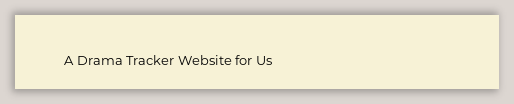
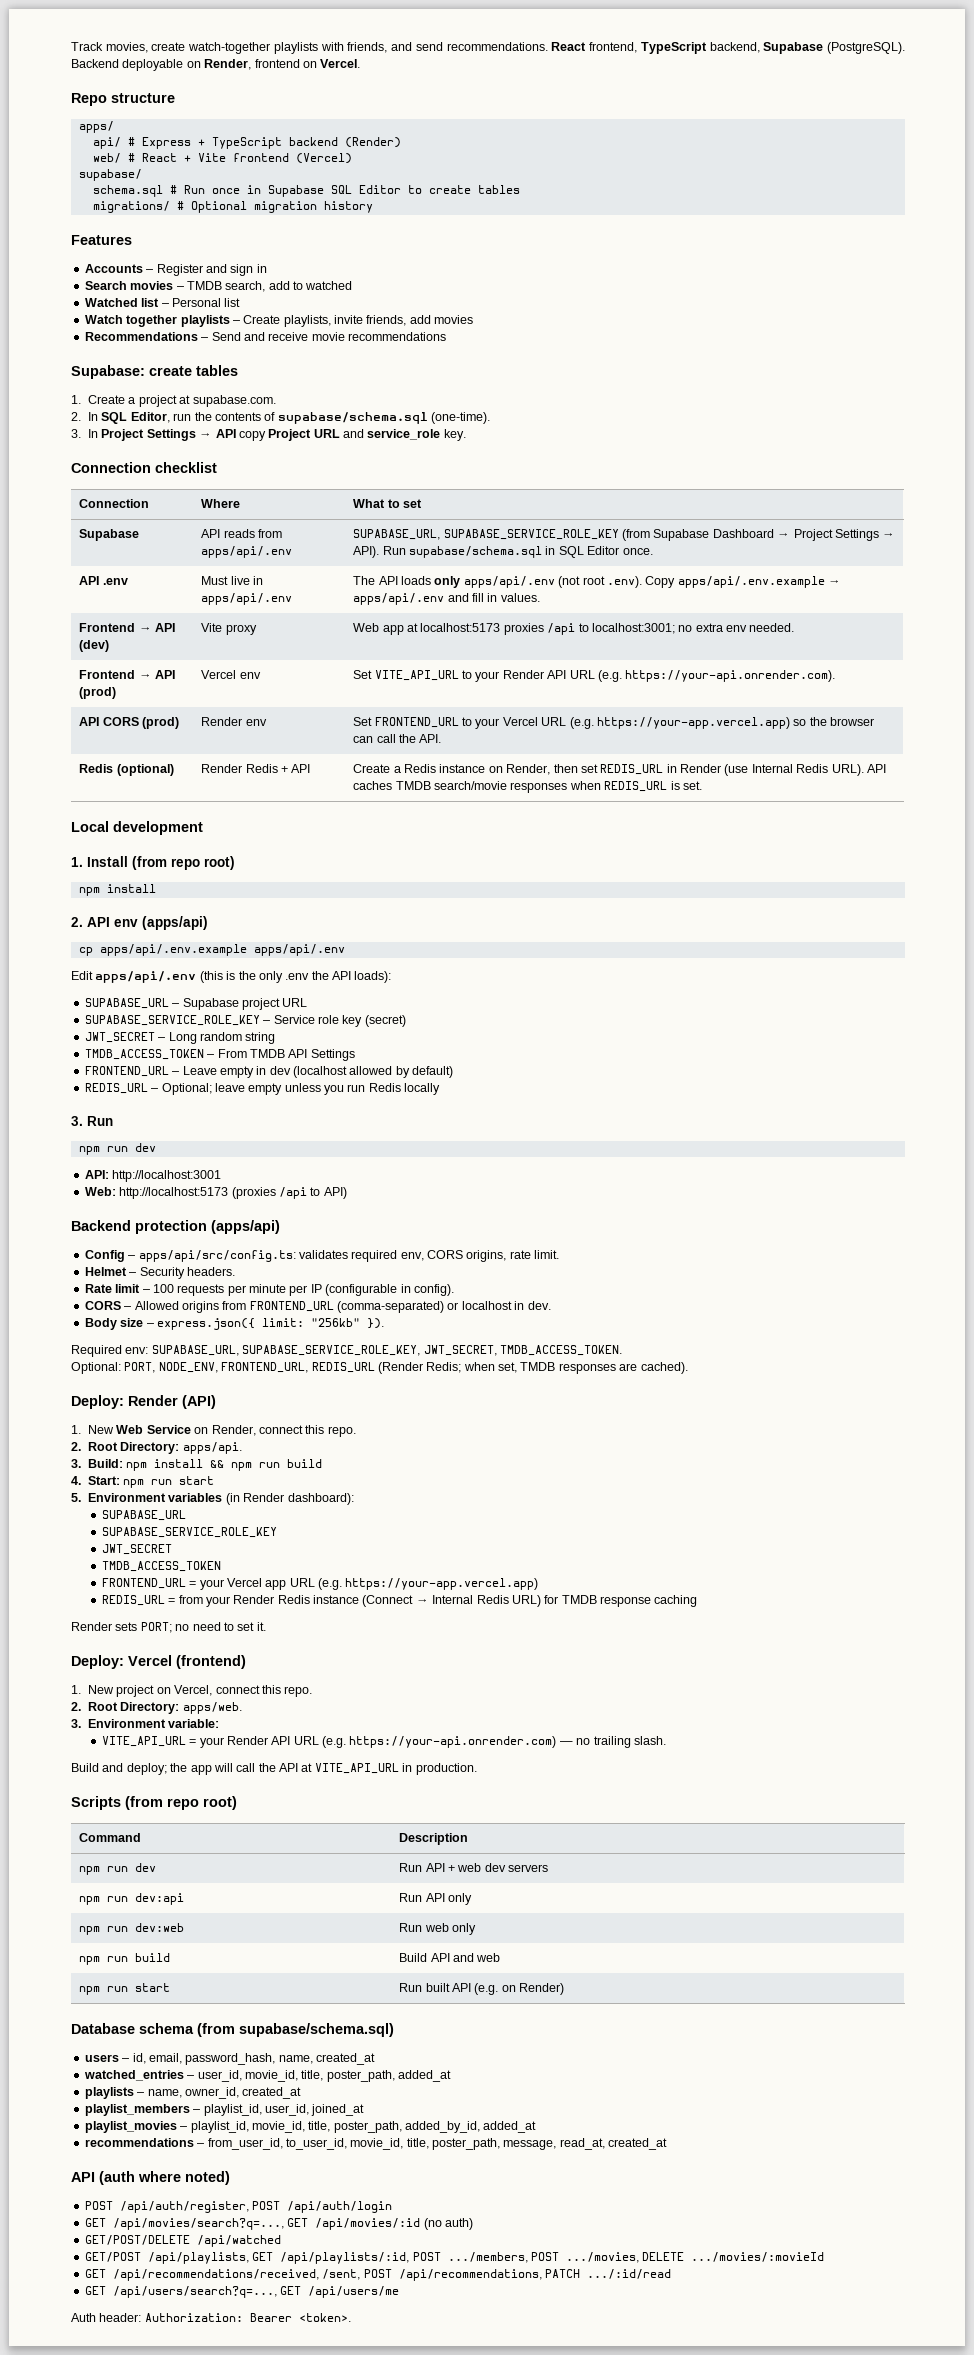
- A Drama Tracker Website for Us
+ Track movies, create watch-together playlists with friends, and send recommendations. React frontend, TypeScript backend, Supabase (PostgreSQL). Backend deployable on Render, frontend on Vercel.
+ Repo structure
+ apps/
+ api/ # Express + TypeScript backend (Render)
+ web/ # React + Vite frontend (Vercel)
+ supabase/
+ schema.sql # Run once in Supabase SQL Editor to create tables
+ migrations/ # Optional migration history
+ Features
+ Accounts – Register and sign in
+ Search movies – TMDB search, add to watched
+ Watched list – Personal list
+ Watch together playlists – Create playlists, invite friends, add movies
+ Recommendations – Send and receive movie recommendations
+ Supabase: create tables
+ 1. Create a project at supabase.com.
+ 2. In SQL Editor, run the contents of supabase/schema.sql (one-time).
+ 3. In Project Settings → API copy Project URL and service_role key.
+ Connection checklist
+ Connection | Where | What to set
+ Supabase | API reads from apps/api/.env | SUPABASE_URL, SUPABASE_SERVICE_ROLE_KEY (from Supabase Dashboard → Project Settings → API). Run supabase/schema.sql in SQL Editor once.
+ API .env | Must live in apps/api/.env | The API loads only apps/api/.env (not root .env). Copy apps/api/.env.example → apps/api/.env and fill in values.
+ Frontend → API (dev) | Vite proxy | Web app at localhost:5173 proxies /api to localhost:3001; no extra env needed.
+ Frontend → API (prod) | Vercel env | Set VITE_API_URL to your Render API URL (e.g. https://your-api.onrender.com).
+ API CORS (prod) | Render env | Set FRONTEND_URL to your Vercel URL (e.g. https://your-app.vercel.app) so the browser can call the API.
+ Redis (optional) | Render Redis + API | Create a Redis instance on Render, then set REDIS_URL in Render (use Internal Redis URL). API caches TMDB search/movie responses when REDIS_URL is set.
+ Local development
+ 1. Install (from repo root)
+ npm install
+ 2. API env (apps/api)
+ cp apps/api/.env.example apps/api/.env
+ Edit apps/api/.env (this is the only .env the API loads):
+ SUPABASE_URL – Supabase project URL
+ SUPABASE_SERVICE_ROLE_KEY – Service role key (secret)
+ JWT_SECRET – Long random string
+ TMDB_ACCESS_TOKEN – From TMDB API Settings
+ FRONTEND_URL – Leave empty in dev (localhost allowed by default)
+ REDIS_URL – Optional; leave empty unless you run Redis locally
+ 3. Run
+ npm run dev
+ API: http://localhost:3001
+ Web: http://localhost:5173 (proxies /api to API)
+ Backend protection (apps/api)
+ Config – apps/api/src/config.ts: validates required env, CORS origins, rate limit.
+ Helmet – Security headers.
+ Rate limit – 100 requests per minute per IP (configurable in config).
+ CORS – Allowed origins from FRONTEND_URL (comma-separated) or localhost in dev.
+ Body size – express.json({ limit: "256kb" }).
+ Required env: SUPABASE_URL, SUPABASE_SERVICE_ROLE_KEY, JWT_SECRET, TMDB_ACCESS_TOKEN.
+ Optional: PORT, NODE_ENV, FRONTEND_URL, REDIS_URL (Render Redis; when set, TMDB responses are cached).
+ Deploy: Render (API)
+ 1. New Web Service on Render, connect this repo.
+ 2. Root Directory: apps/api.
+ 3. Build: npm install && npm run build
+ 4. Start: npm run start
+ 5. Environment variables (in Render dashboard):
+ SUPABASE_URL
+ SUPABASE_SERVICE_ROLE_KEY
+ JWT_SECRET
+ TMDB_ACCESS_TOKEN
+ FRONTEND_URL = your Vercel app URL (e.g. https://your-app.vercel.app)
+ REDIS_URL = from your Render Redis instance (Connect → Internal Redis URL) for TMDB response caching
+ Render sets PORT; no need to set it.
+ Deploy: Vercel (frontend)
+ 1. New project on Vercel, connect this repo.
+ 2. Root Directory: apps/web.
+ 3. Environment variable:
+ VITE_API_URL = your Render API URL (e.g. https://your-api.onrender.com) — no trailing slash.
+ Build and deploy; the app will call the API at VITE_API_URL in production.
+ Scripts (from repo root)
+ Command | Description
+ npm run dev | Run API + web dev servers
+ npm run dev:api | Run API only
+ npm run dev:web | Run web only
+ npm run build | Build API and web
+ npm run start | Run built API (e.g. on Render)
+ Database schema (from supabase/schema.sql)
+ users – id, email, password_hash, name, created_at
+ watched_entries – user_id, movie_id, title, poster_path, added_at
+ playlists – name, owner_id, created_at
+ playlist_members – playlist_id, user_id, joined_at
+ playlist_movies – playlist_id, movie_id, title, poster_path, added_by_id, added_at
+ recommendations – from_user_id, to_user_id, movie_id, title, poster_path, message, read_at, created_at
+ API (auth where noted)
+ POST /api/auth/register, POST /api/auth/login
+ GET /api/movies/search?q=..., GET /api/movies/:id (no auth)
+ GET/POST/DELETE /api/watched
+ GET/POST /api/playlists, GET /api/playlists/:id, POST .../members, POST .../movies, DELETE .../movies/:movieId
+ GET /api/recommendations/received, /sent, POST /api/recommendations, PATCH .../:id/read
+ GET /api/users/search?q=..., GET /api/users/me
+ Auth header: Authorization: Bearer <token>.

